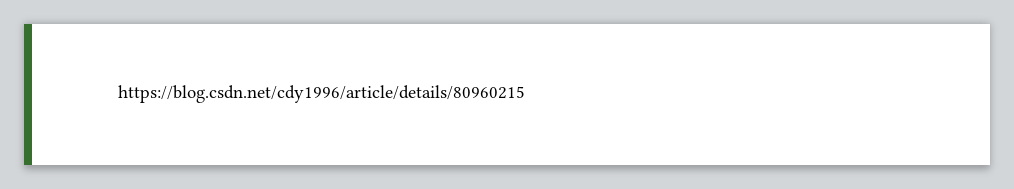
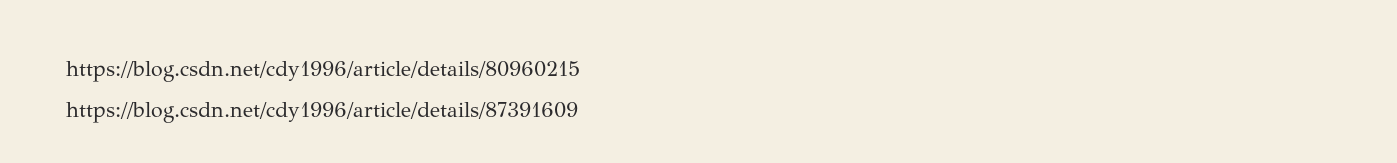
+ https://blog.csdn.net/cdy1996/article/details/87391609

